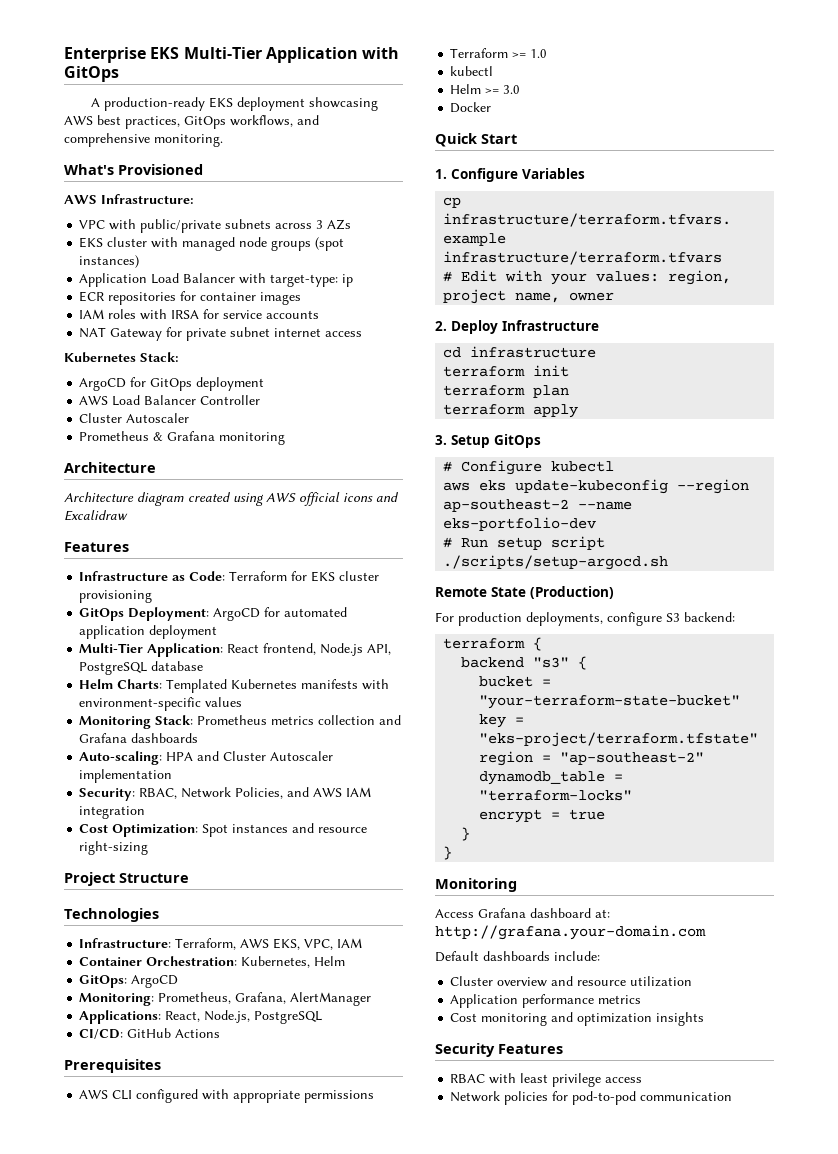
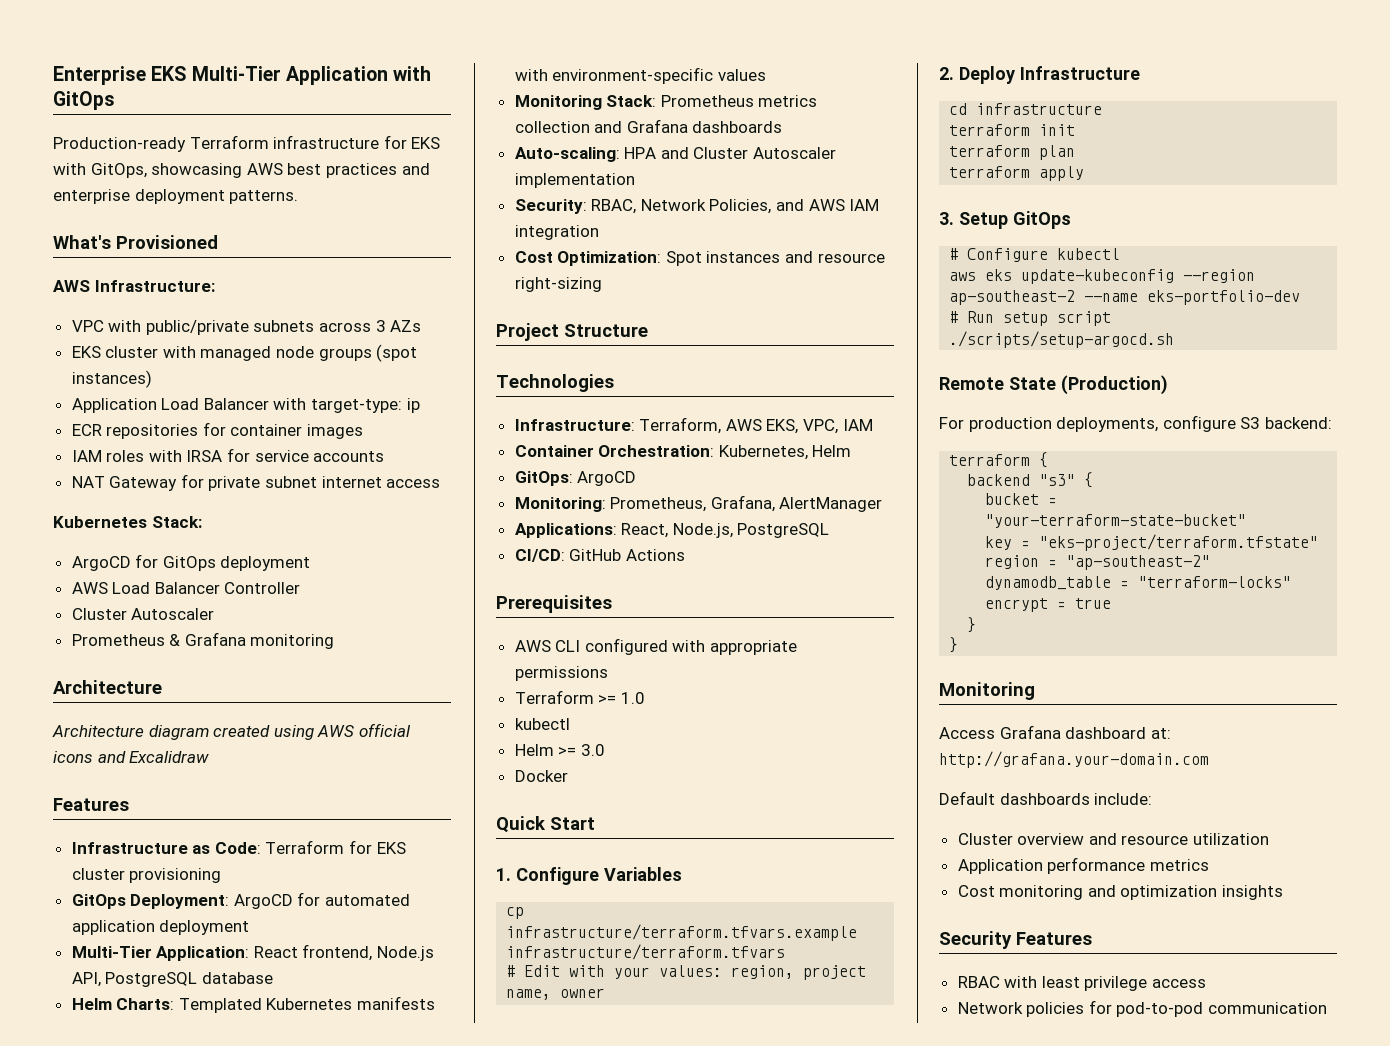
- A production-ready EKS deployment showcasing AWS best practices, GitOps workflows, and comprehensive monitoring.
+ Production-ready Terraform infrastructure for EKS with GitOps, showcasing AWS best practices and enterprise deployment patterns.

